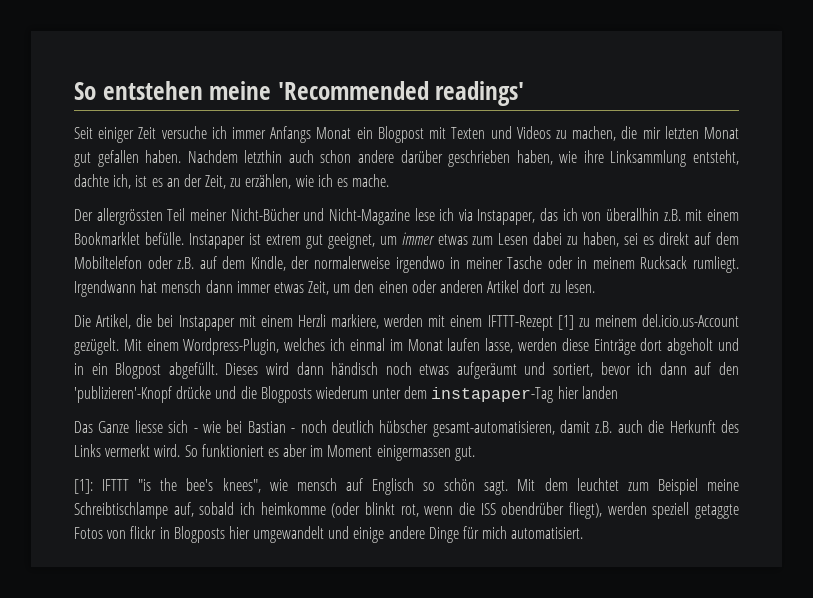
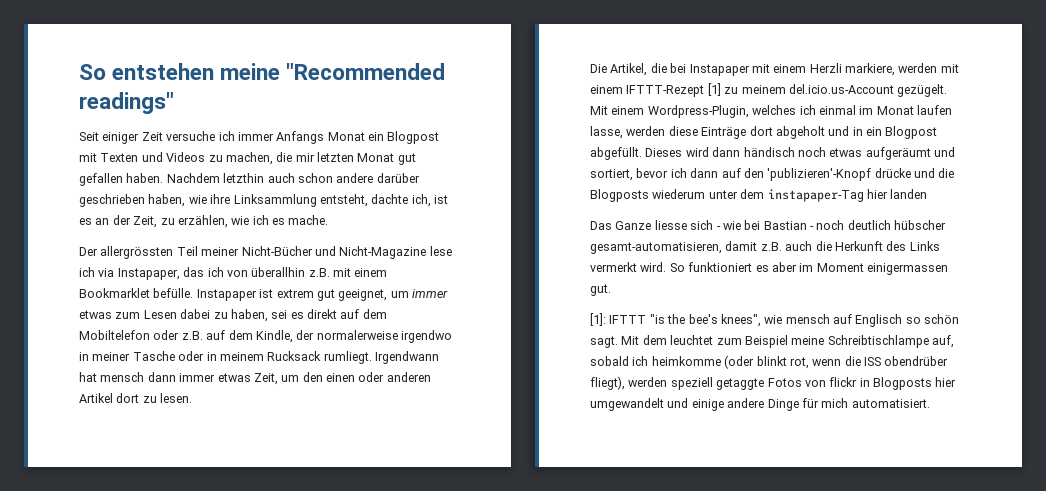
- So entstehen meine 'Recommended readings'
+ So entstehen meine "Recommended readings"

